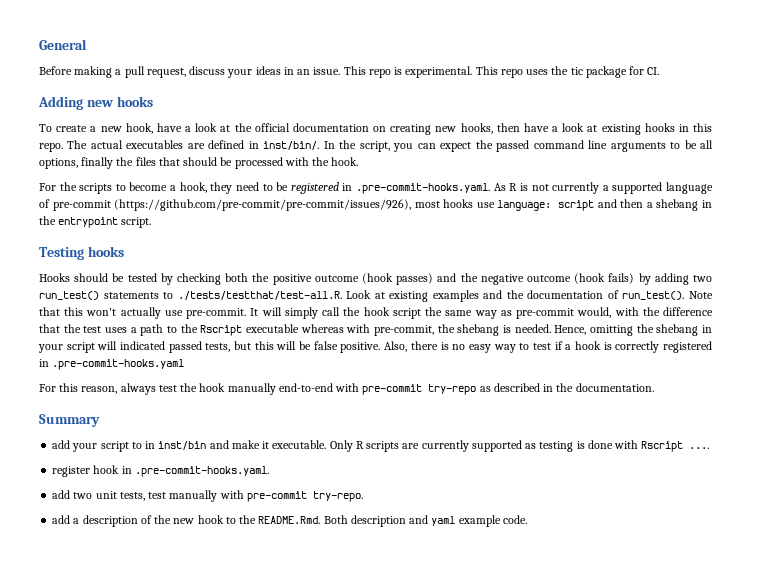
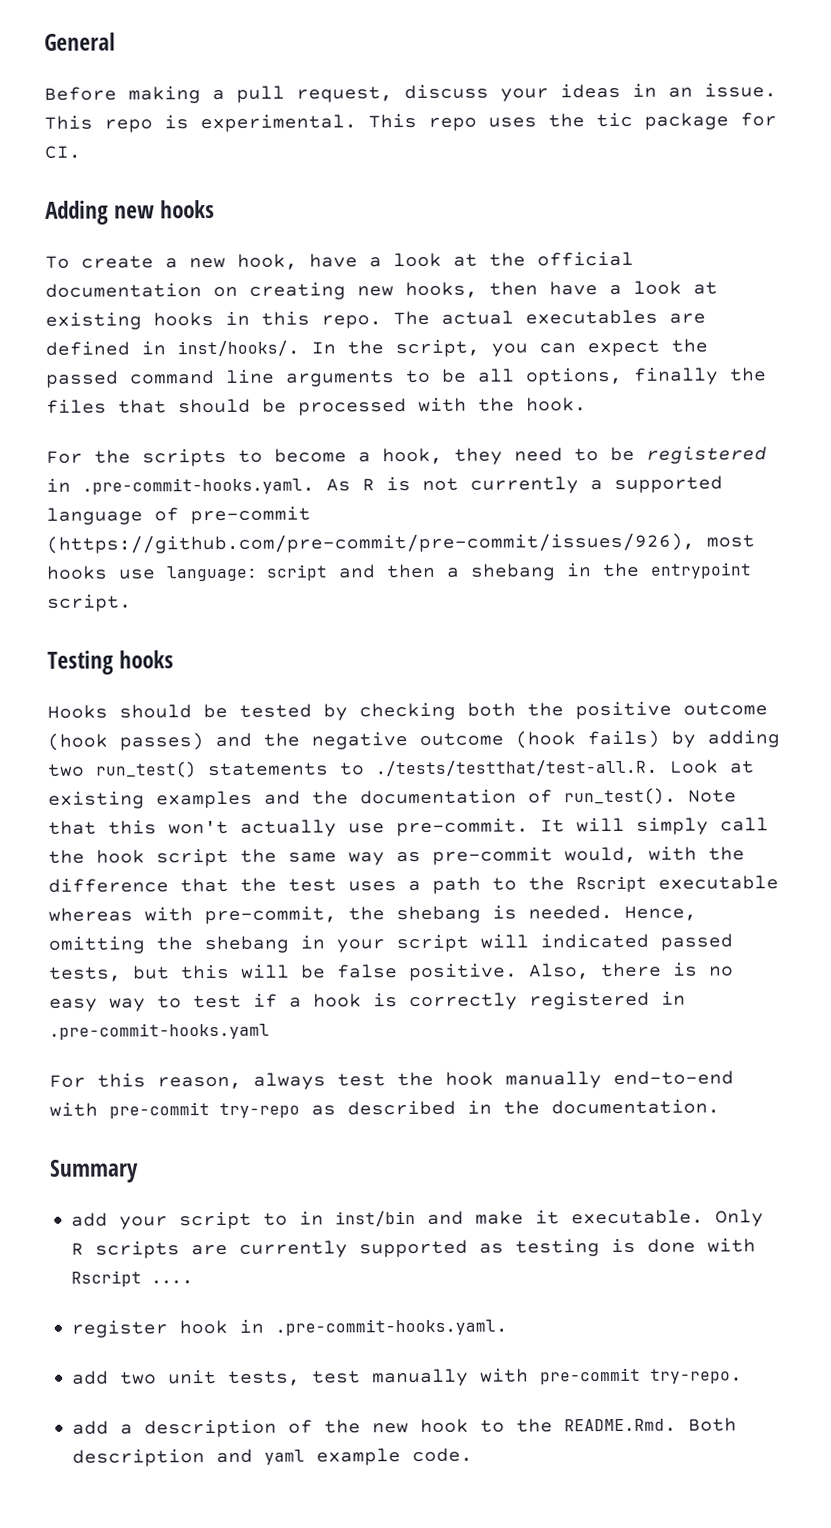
- The actual executables are defined in inst/bin/.
+ The actual executables are defined in inst/hooks/.

